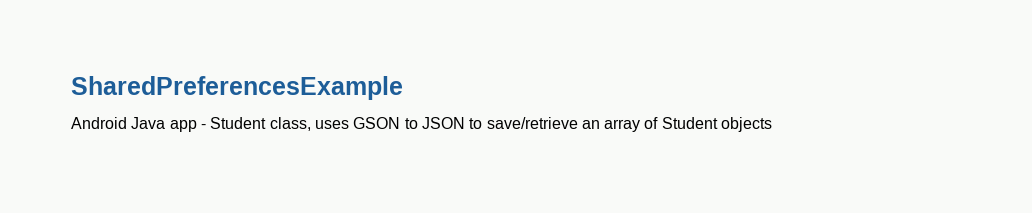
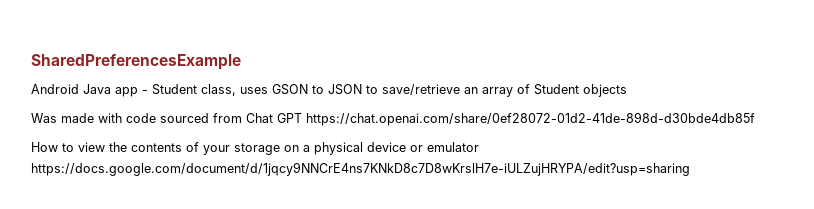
+ Was made with code sourced from Chat GPT https://chat.openai.com/share/0ef28072-01d2-41de-898d-d30bde4db85f
+ How to view the contents of your storage on a physical device or emulator https://docs.google.com/document/d/1jqcy9NNCrE4ns7KNkD8c7D8wKrslH7e-iULZujHRYPA/edit?usp=sharing

